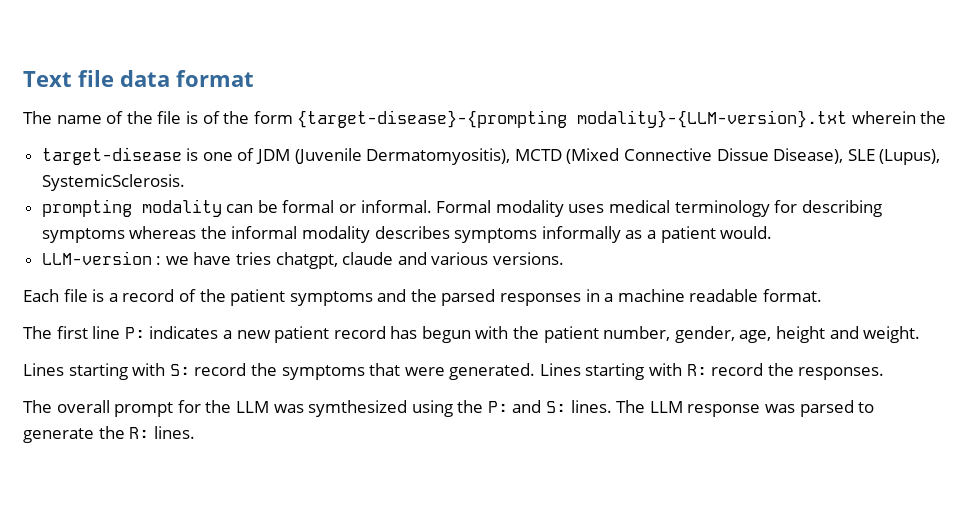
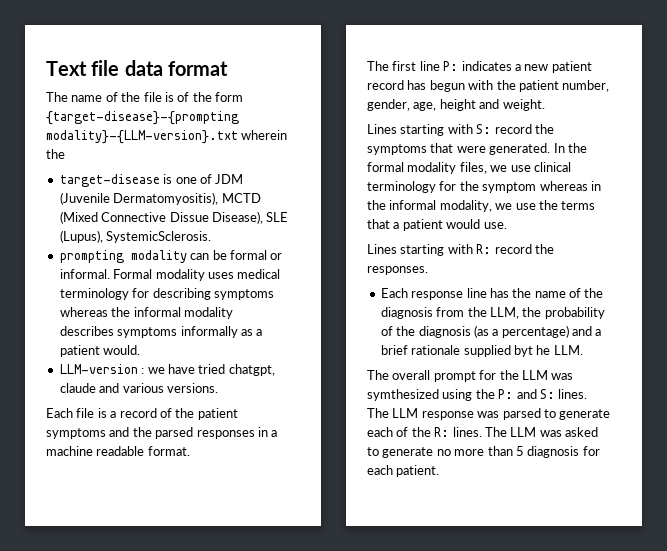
- LLM-version : we have tries chatgpt, claude and various versions.
+ LLM-version : we have tried chatgpt, claude and various versions.
- Lines starting with S: record the symptoms that were generated. Lines starting with R: record the responses.
+ Lines starting with S: record the symptoms that were generated. In the formal modality files, we use clinical terminology for the symptom whereas in the informal modality, we use the terms that a patient would use.
+ Lines starting with R: record the responses.
+ Each response line has the name of the diagnosis from the LLM, the probability of the diagnosis (as a percentage) and a brief rationale supplied byt he LLM.
- The LLM response was parsed to generate the R: lines.
+ The LLM response was parsed to generate each of the R: lines.
+ The LLM was asked to generate no more than 5 diagnosis for each patient.

